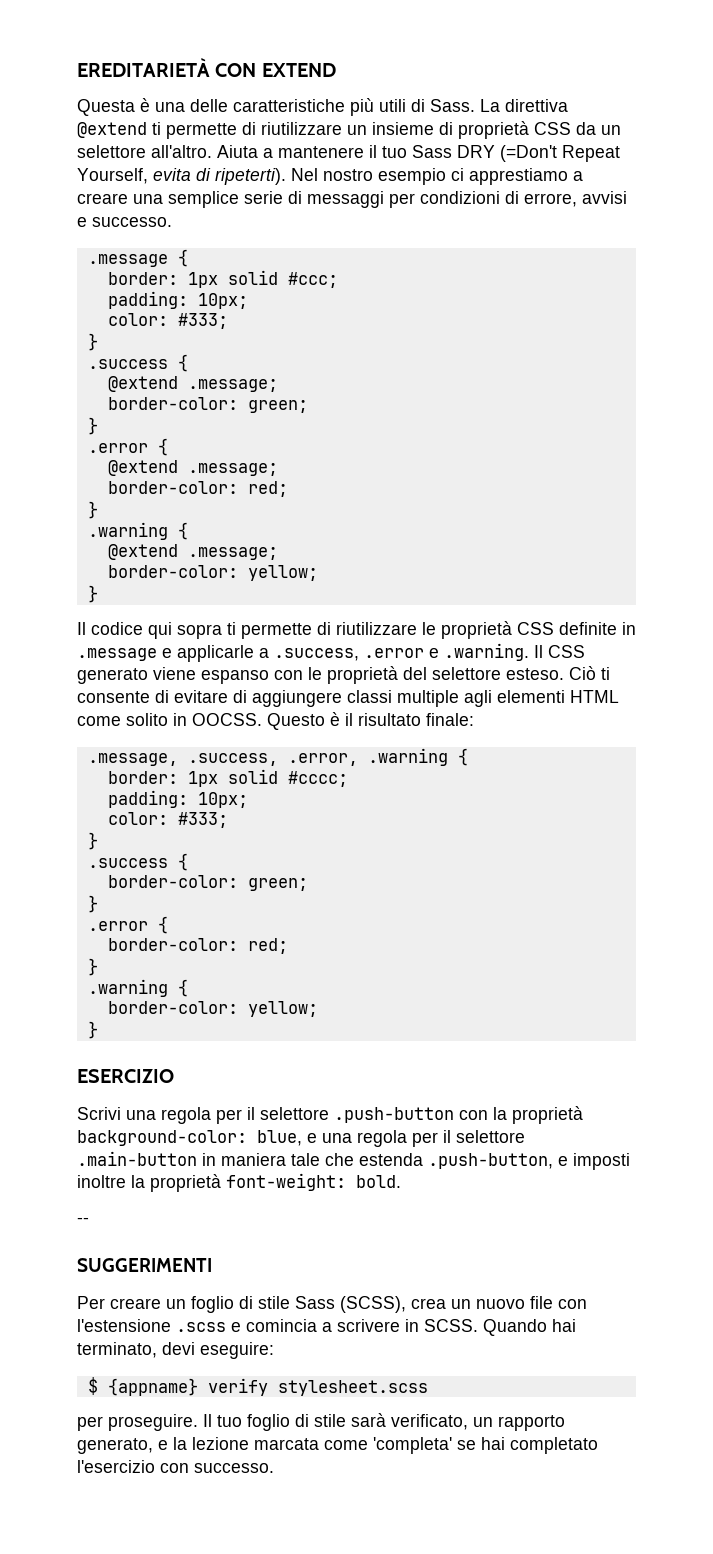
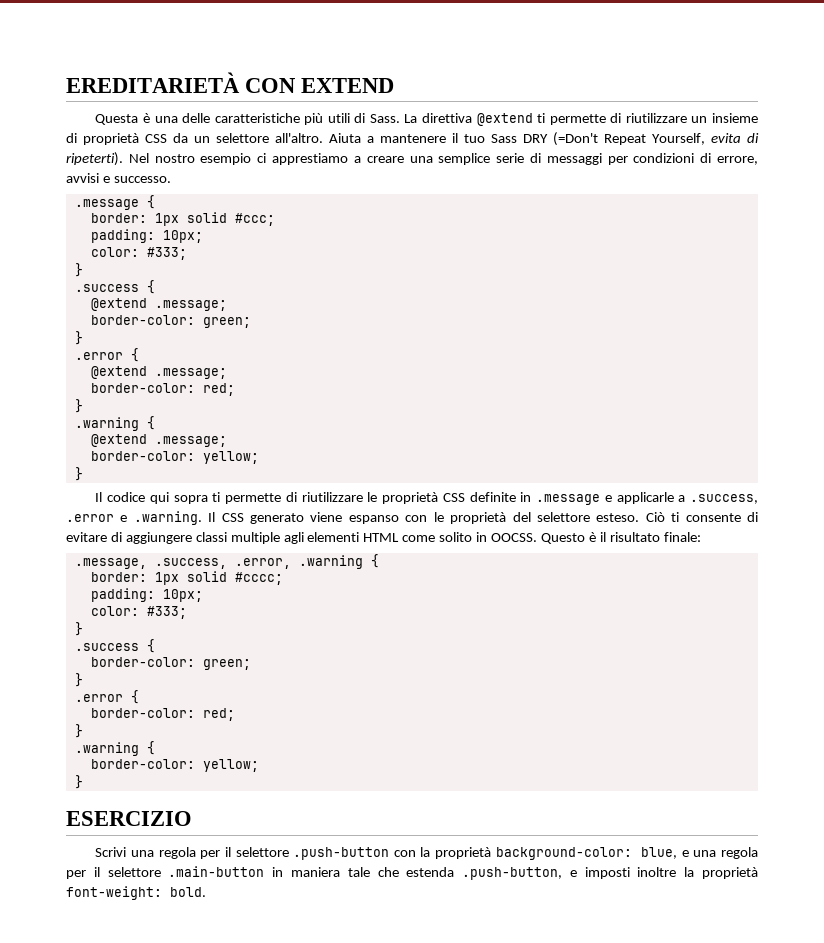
- --
- SUGGERIMENTI
- Per creare un foglio di stile Sass (SCSS), crea un nuovo file con l'estensione .scss e comincia a scrivere in SCSS. Quando hai terminato, devi eseguire:
- $ {appname} verify stylesheet.scss
- per proseguire. Il tuo foglio di stile sarà verificato, un rapporto generato, e la lezione marcata come 'completa' se hai completato l'esercizio con successo.

